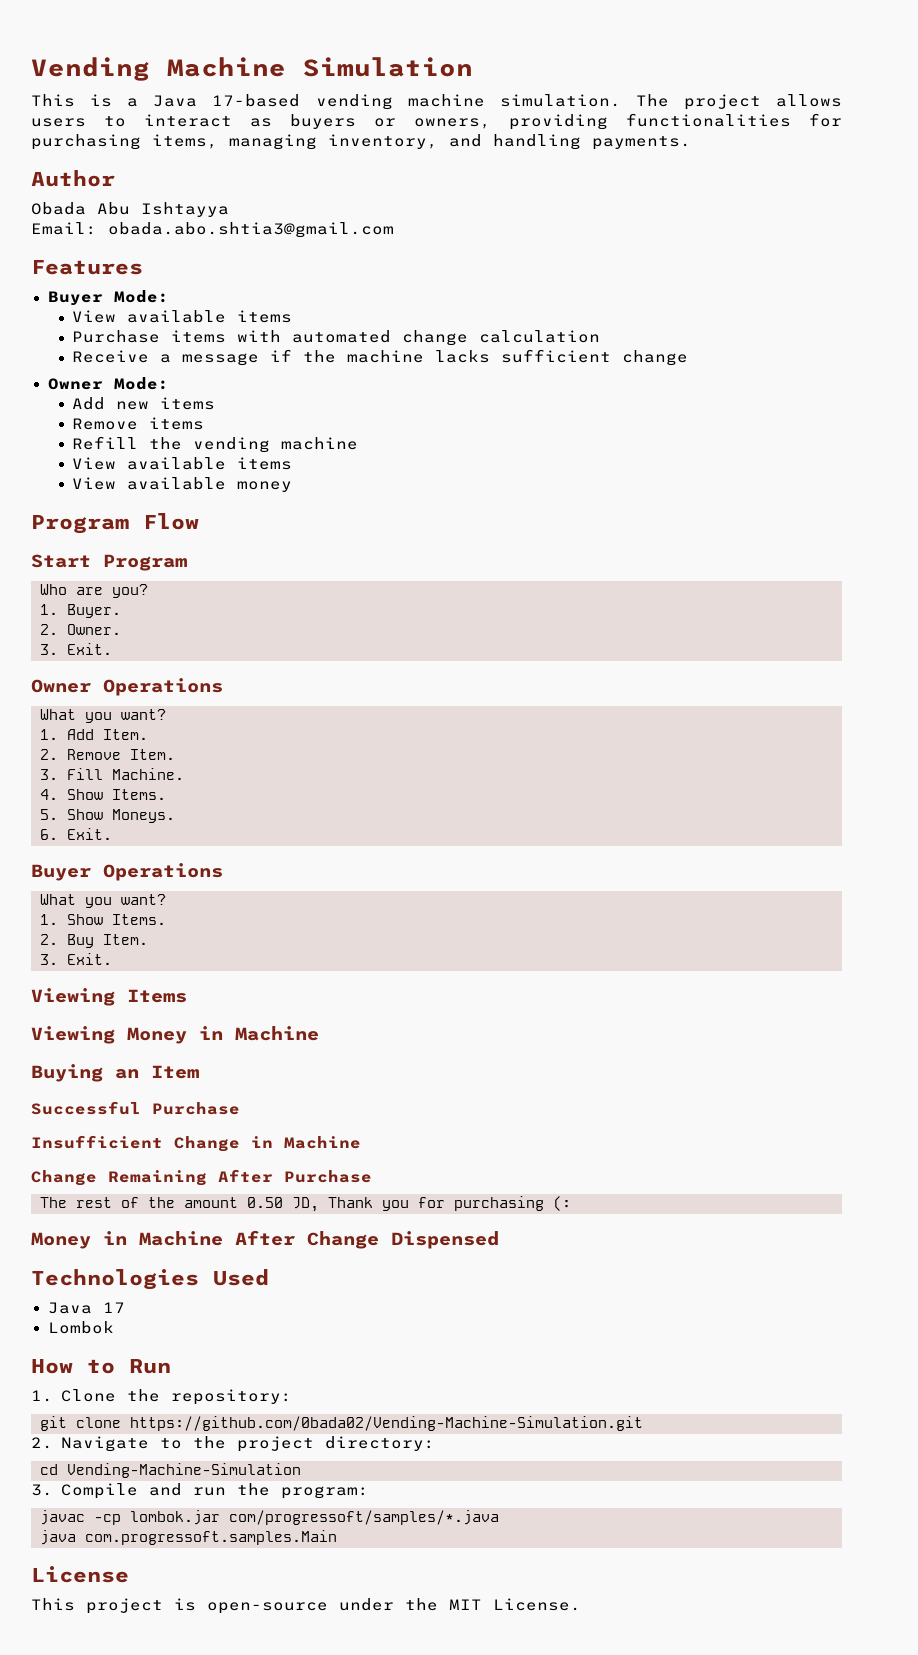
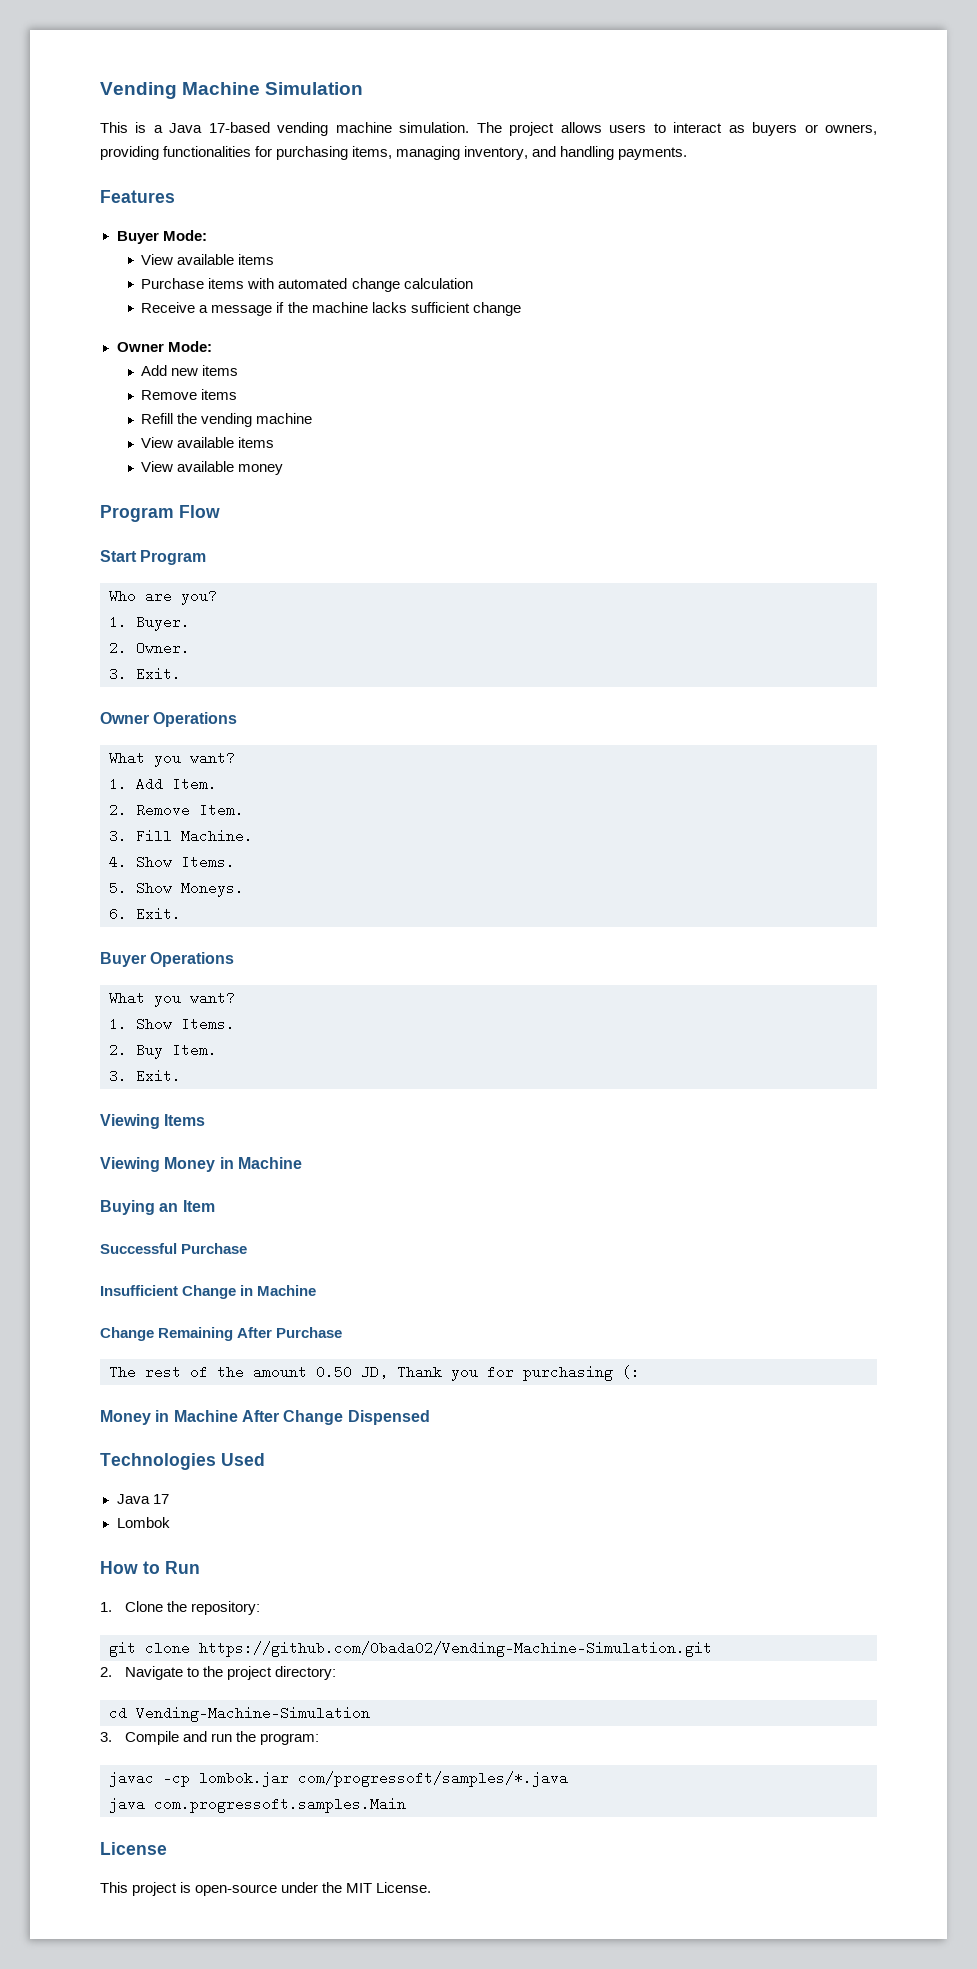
- Author
- Obada Abu Ishtayya
- Email: obada.abo.shtia3@gmail.com

